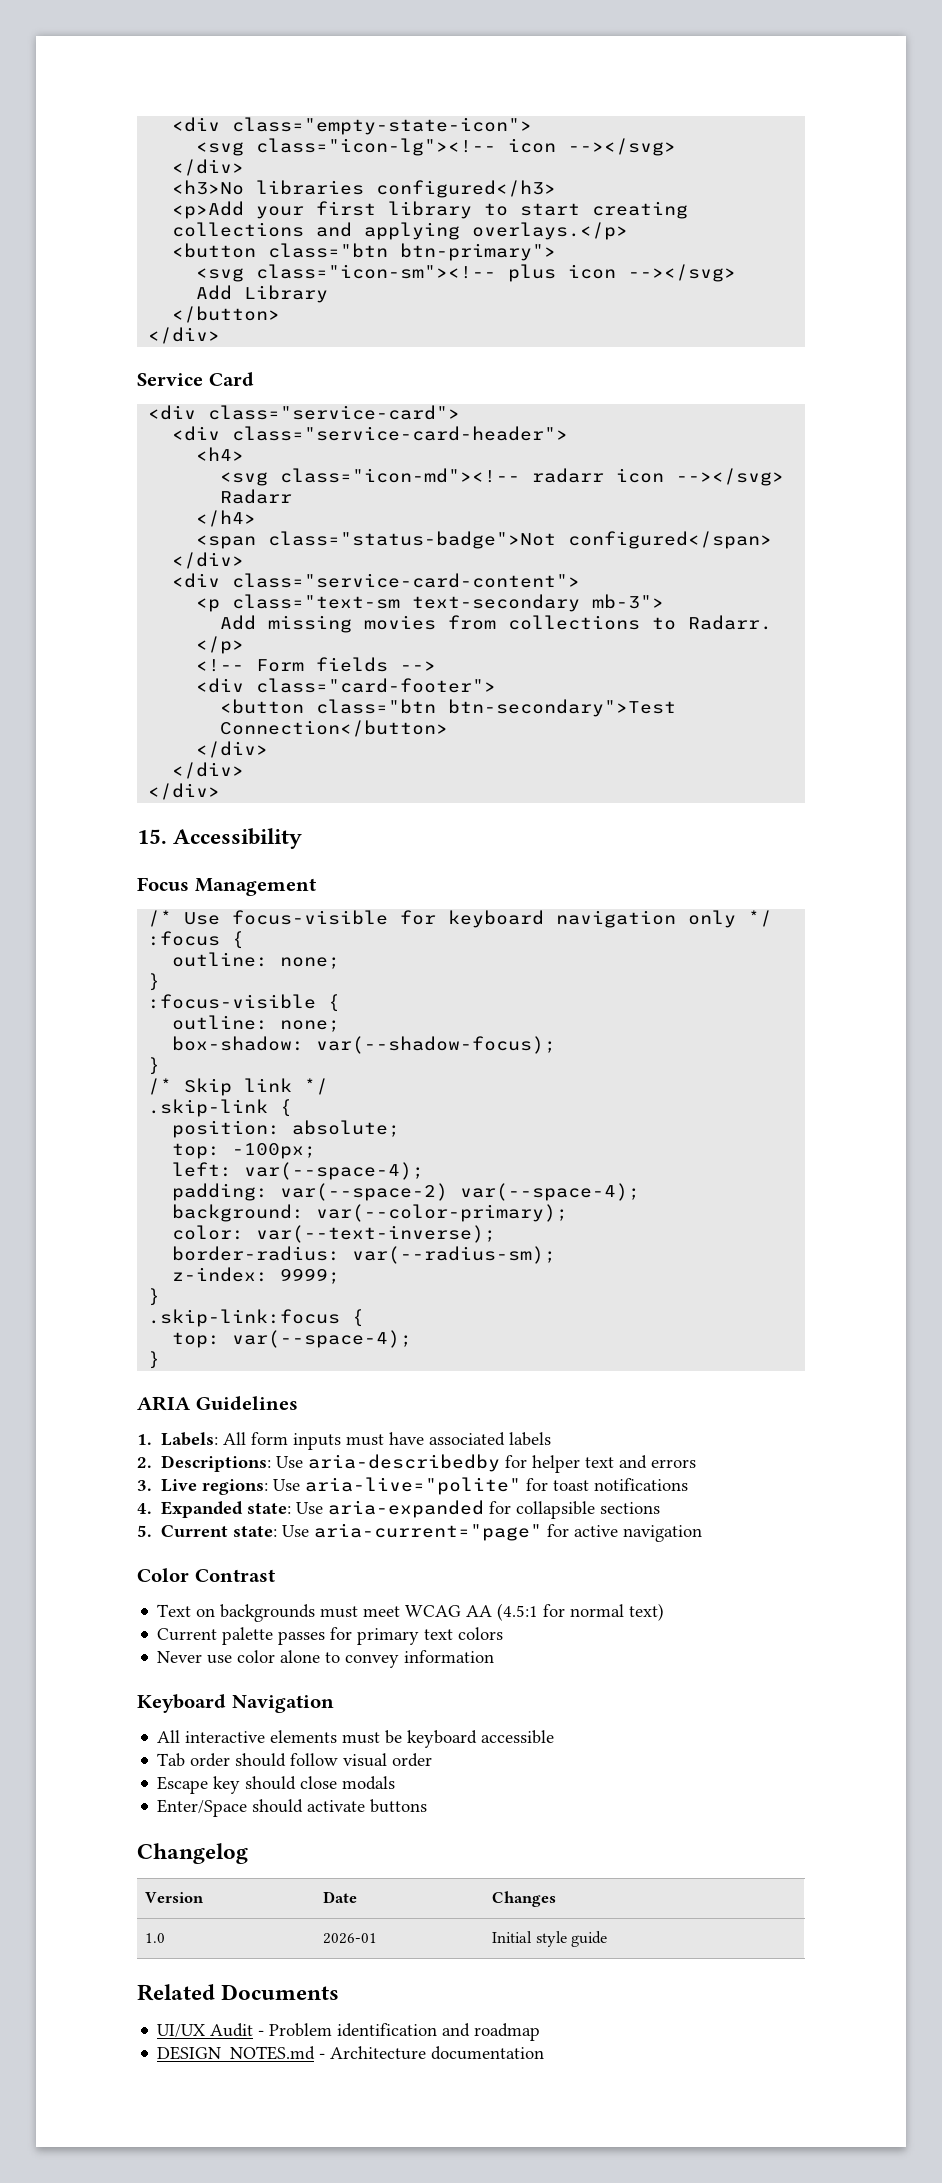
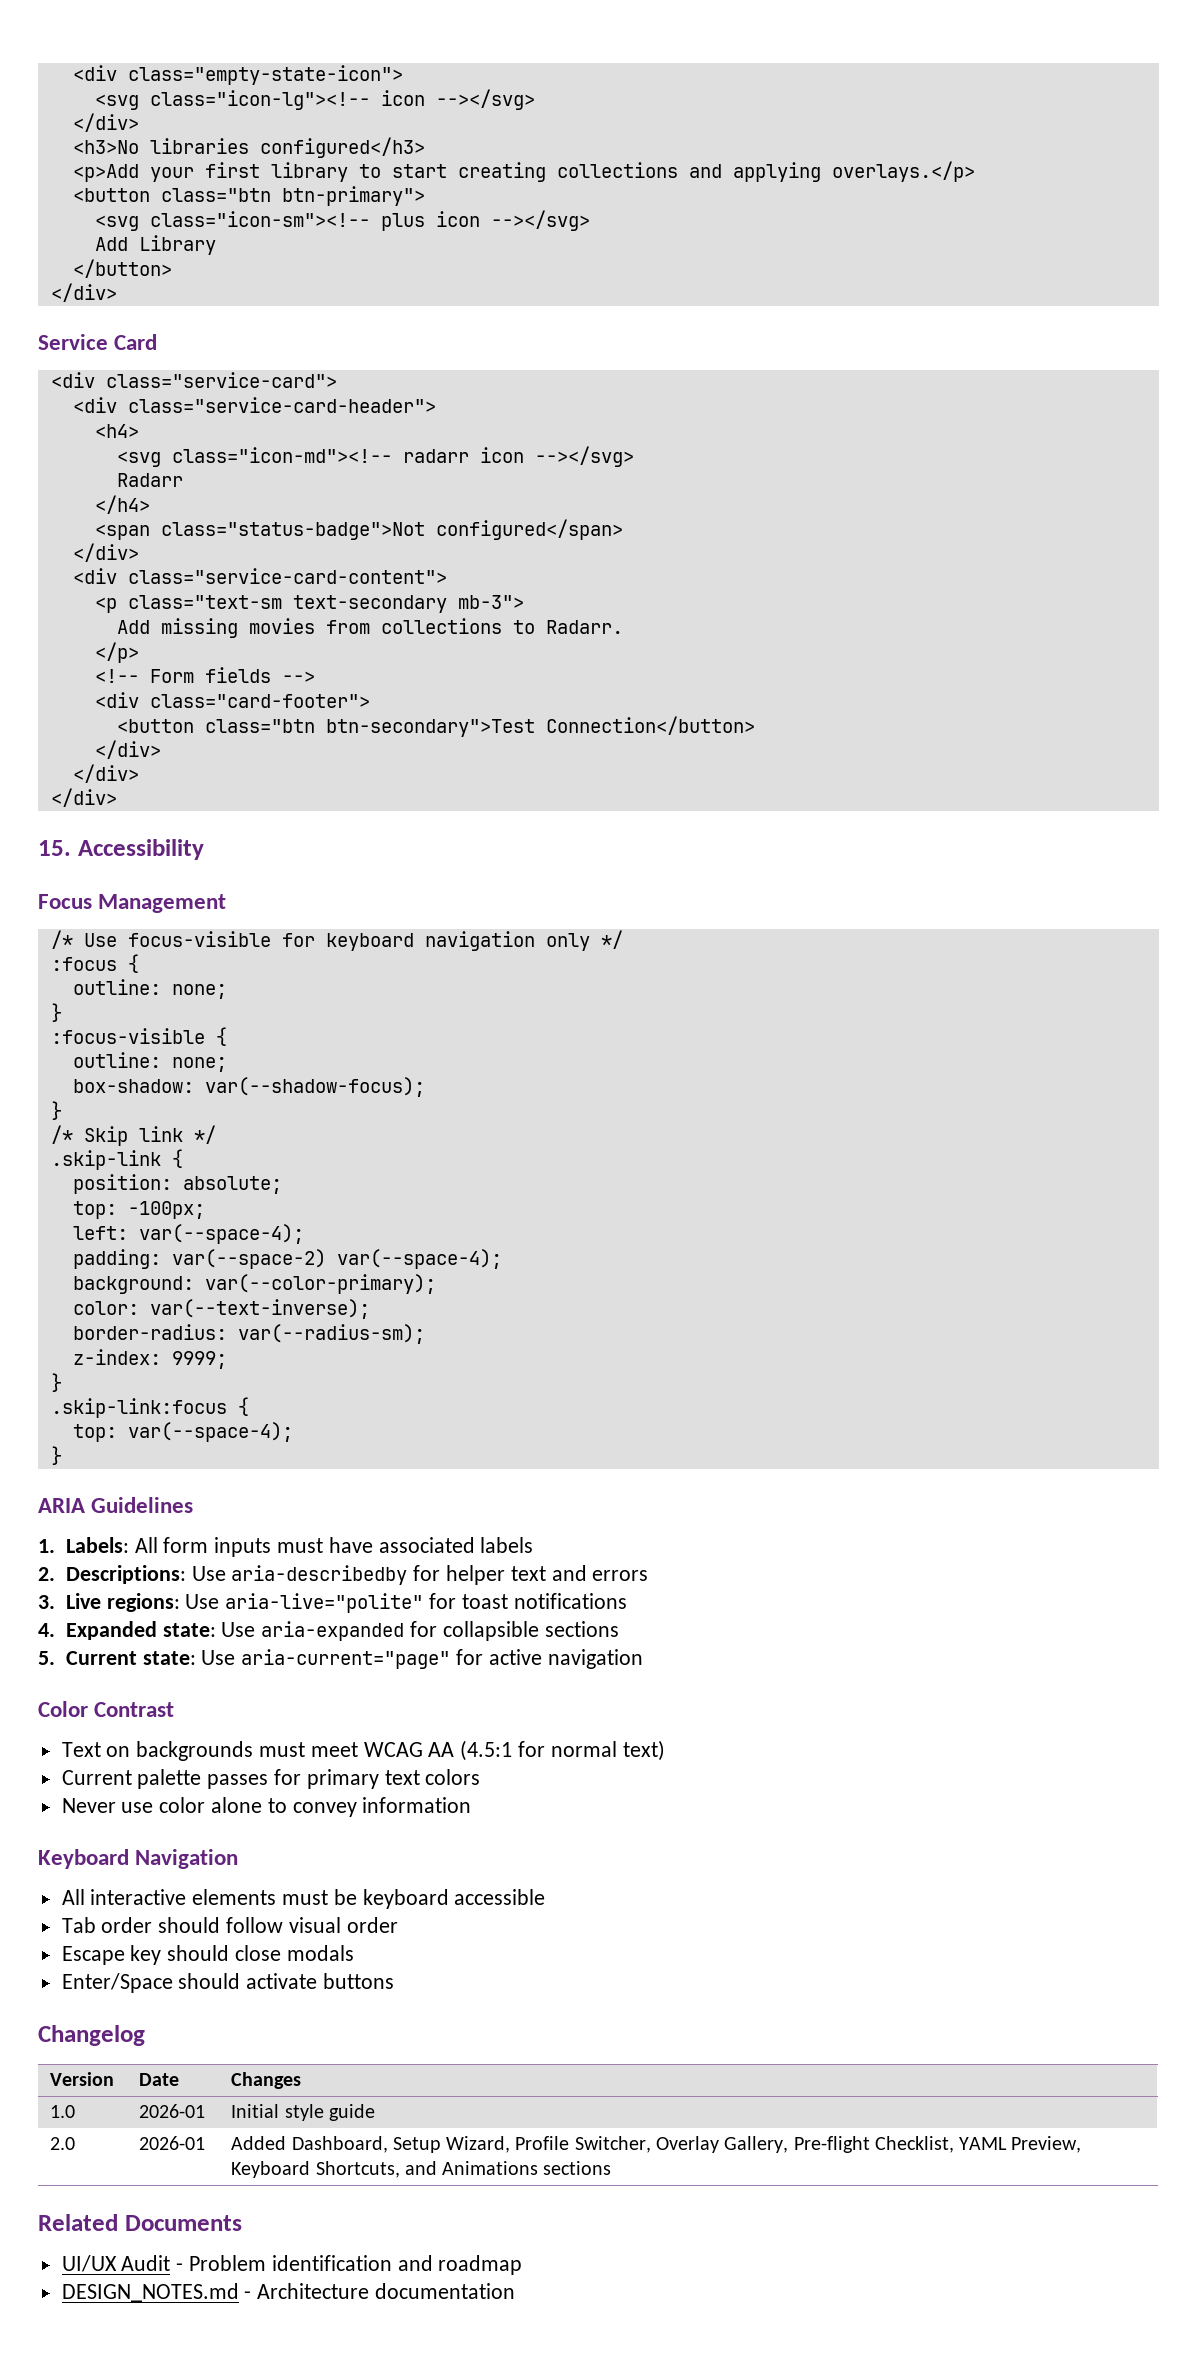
+ 2.0 | 2026-01 | Added Dashboard, Setup Wizard, Profile Switcher, Overlay Gallery, Pre-flight Checklist, YAML Preview, Keyboard Shortcuts, and Animations sections

